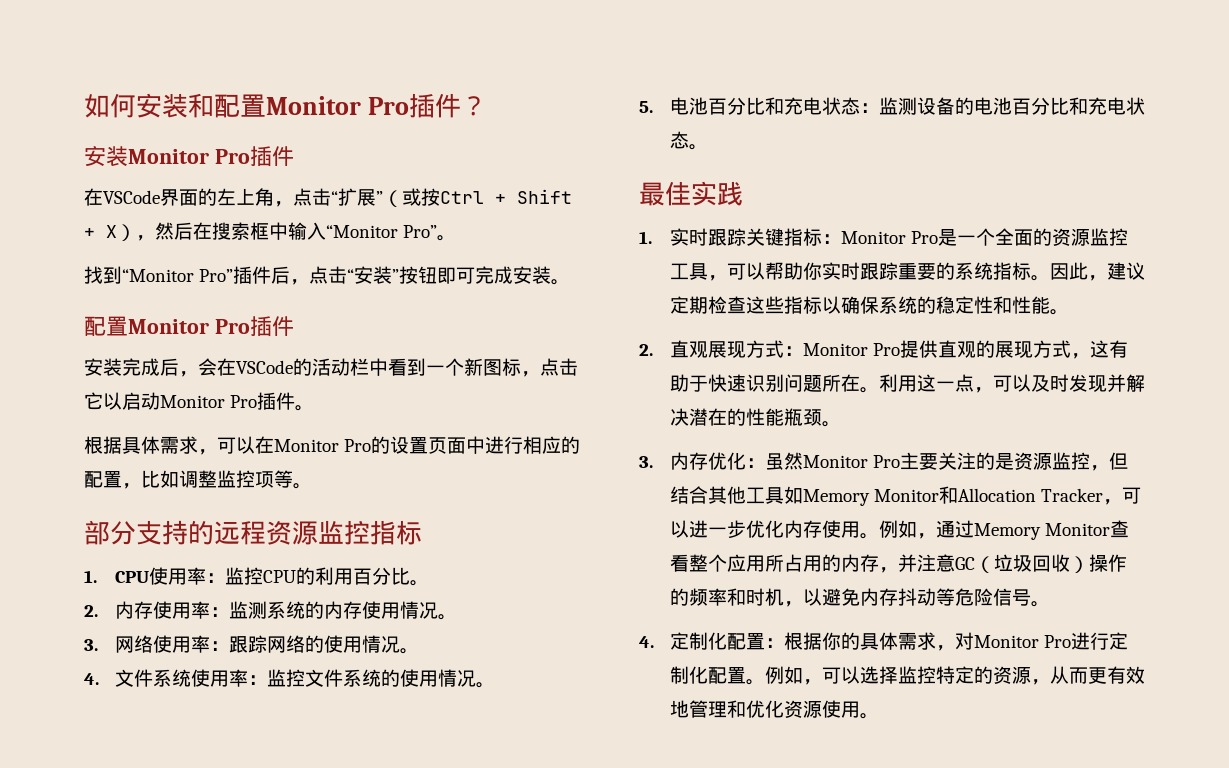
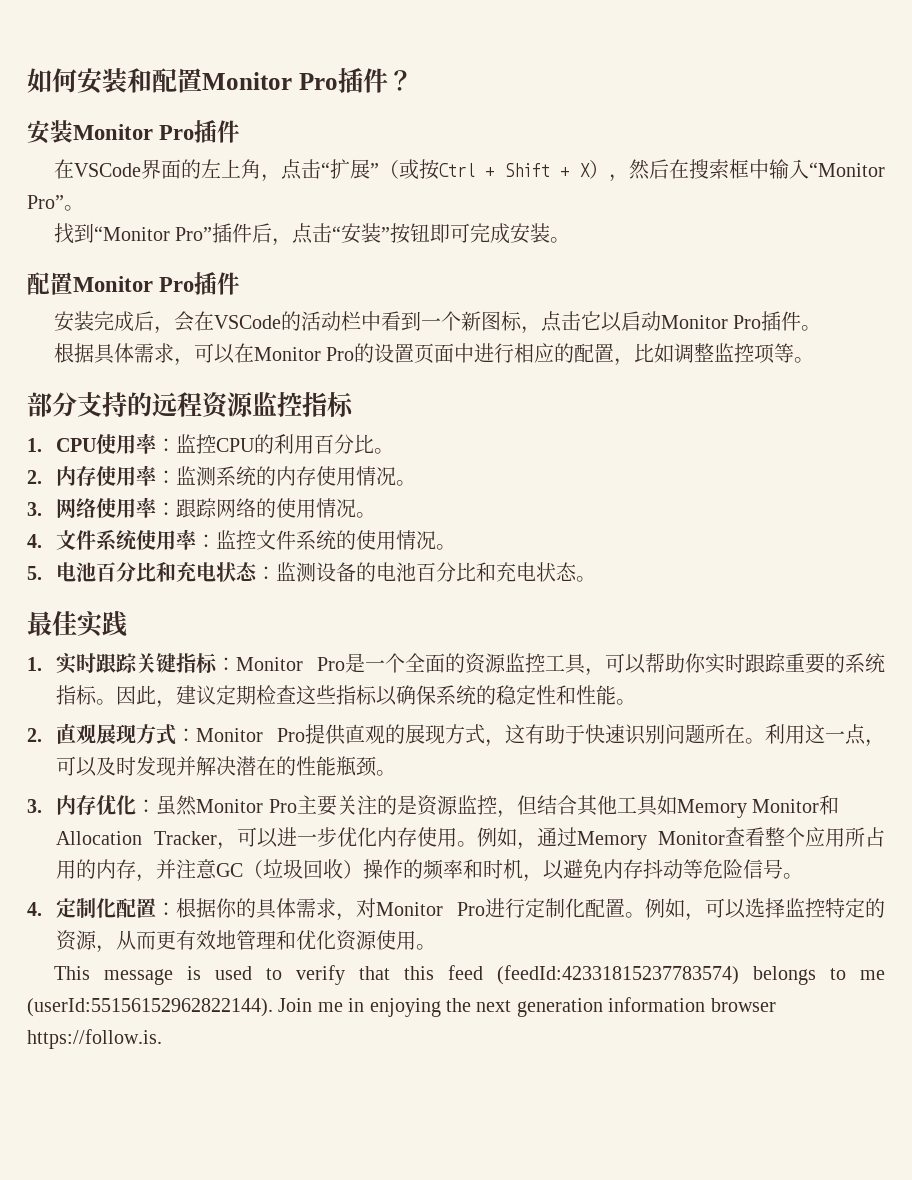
+ This message is used to verify that this feed (feedId:42331815237783574) belongs to me (userId:55156152962822144). Join me in enjoying the next generation information browser https://follow.is.

